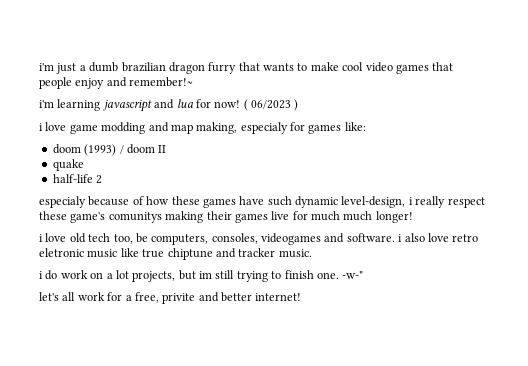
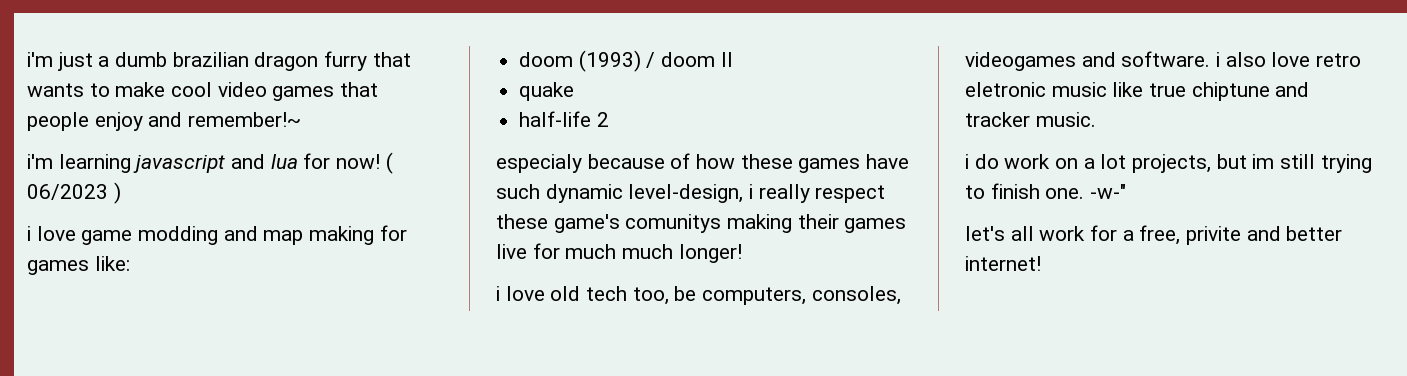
- i love game modding and map making, especialy for games like:
+ i love game modding and map making for games like:

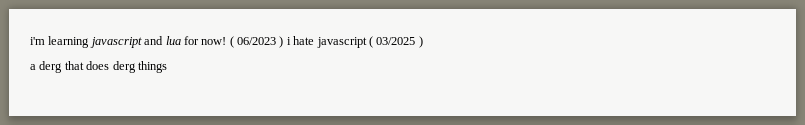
- i'm just a dumb brazilian dragon furry that wants to make cool video games that people enjoy and remember!~
- ( 06/2023 )
- i love game modding and map making for games like:
- doom (1993) / doom II
- quake
- half-life 2
- especialy because of how these games have such dynamic level-design, i really respect these game's comunitys making their games live for much much longer!
- i love old tech too, be computers, consoles, videogames and software. i also love retro eletronic music like true chiptune and tracker music.
- i do work on a lot projects, but im still trying to finish one. -w-"
- let's all work for a free, privite and better internet!
+ ( 06/2023 ) i hate javascript ( 03/2025 )
+ a derg that does derg things

